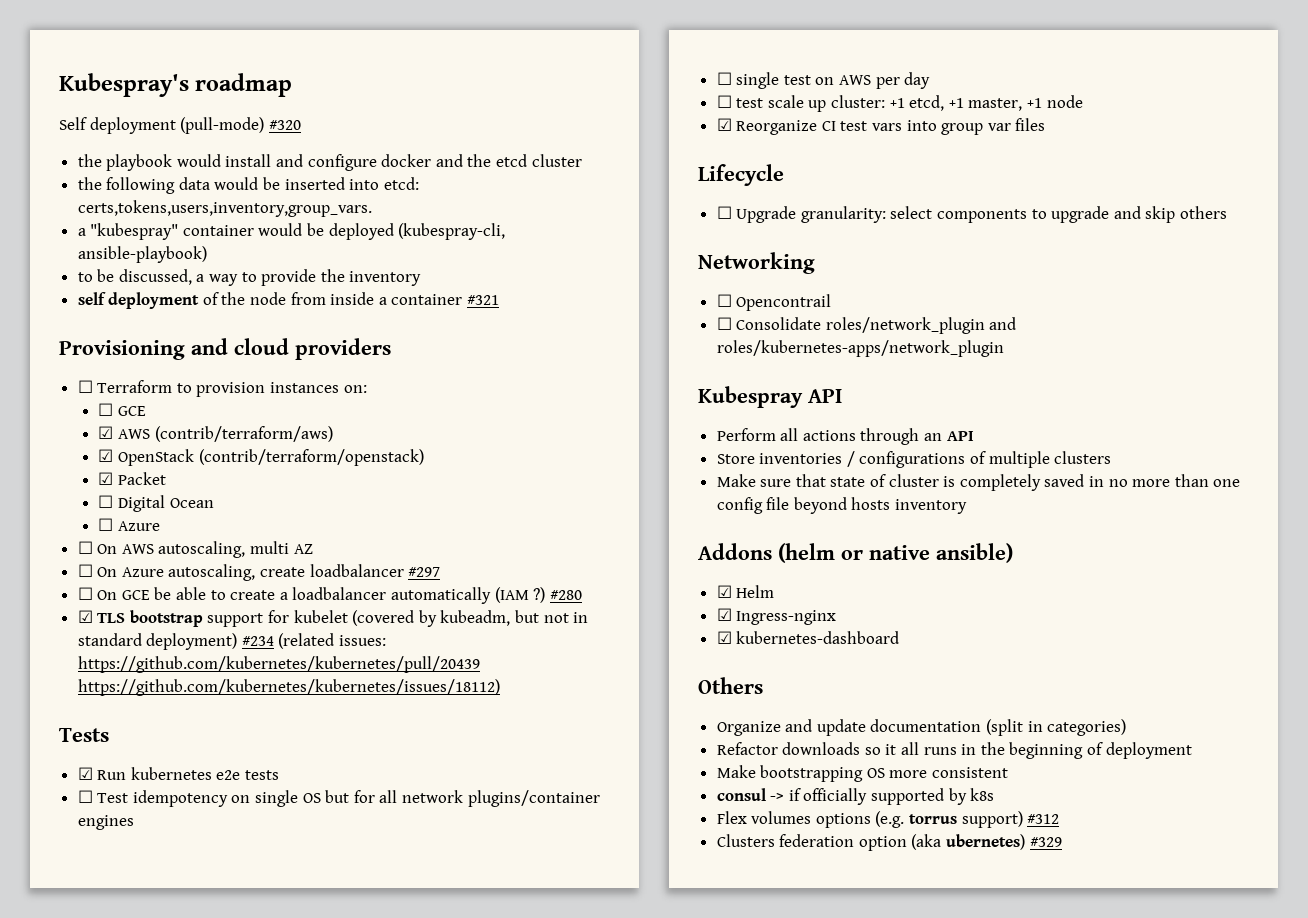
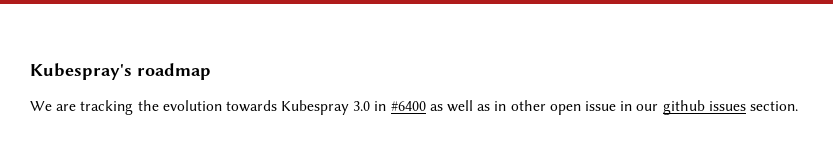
- Self deployment (pull-mode) #320
- the playbook would install and configure docker and the etcd cluster
- the following data would be inserted into etcd: certs,tokens,users,inventory,group_vars.
- a "kubespray" container would be deployed (kubespray-cli, ansible-playbook)
- to be discussed, a way to provide the inventory
- self deployment of the node from inside a container #321
- Provisioning and cloud providers
- ☐ Terraform to provision instances on:
- ☐ GCE
- ☑ AWS (contrib/terraform/aws)
- ☑ OpenStack (contrib/terraform/openstack)
- ☑ Packet
- ☐ Digital Ocean
- ☐ Azure
- ☐ On AWS autoscaling, multi AZ
- ☐ On Azure autoscaling, create loadbalancer #297
- ☐ On GCE be able to create a loadbalancer automatically (IAM ?) #280
- ☑ TLS bootstrap support for kubelet (covered by kubeadm, but not in standard deployment) #234 (related issues: https://github.com/kubernetes/kubernetes/pull/20439 https://github.com/kubernetes/kubernetes/issues/18112)
- Tests
- ☑ Run kubernetes e2e tests
- ☐ Test idempotency on single OS but for all network plugins/container engines
- ☐ single test on AWS per day
- ☐ test scale up cluster: +1 etcd, +1 master, +1 node
- ☑ Reorganize CI test vars into group var files
- Lifecycle
- ☐ Upgrade granularity: select components to upgrade and skip others
- Networking
- ☐ Opencontrail
- ☐ Consolidate roles/network_plugin and roles/kubernetes-apps/network_plugin
- Kubespray API
- Perform all actions through an API
- Store inventories / configurations of multiple clusters
- Make sure that state of cluster is completely saved in no more than one config file beyond hosts inventory
- Addons (helm or native ansible)
- ☑ Helm
- ☑ Ingress-nginx
- ☑ kubernetes-dashboard
- Others
- Organize and update documentation (split in categories)
- Refactor downloads so it all runs in the beginning of deployment
- Make bootstrapping OS more consistent
- consul -> if officially supported by k8s
- Flex volumes options (e.g. torrus support) #312
- Clusters federation option (aka ubernetes) #329
+ We are tracking the evolution towards Kubespray 3.0 in #6400 as well as in other open issue in our github issues section.

